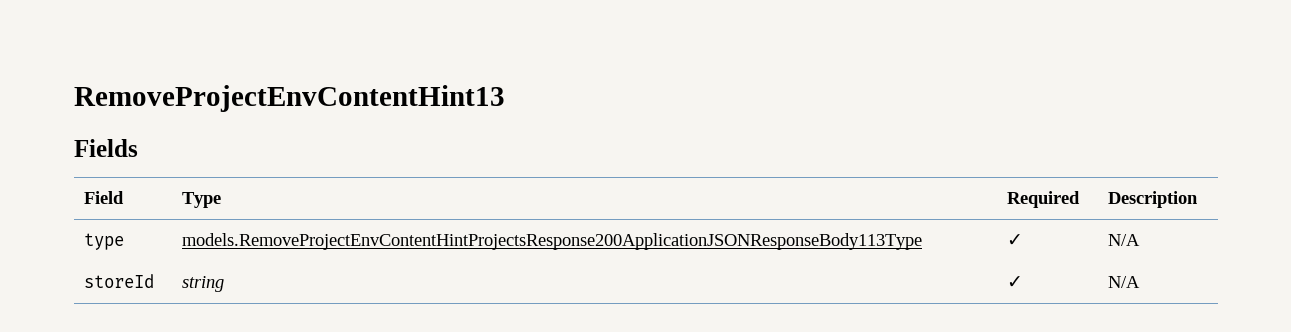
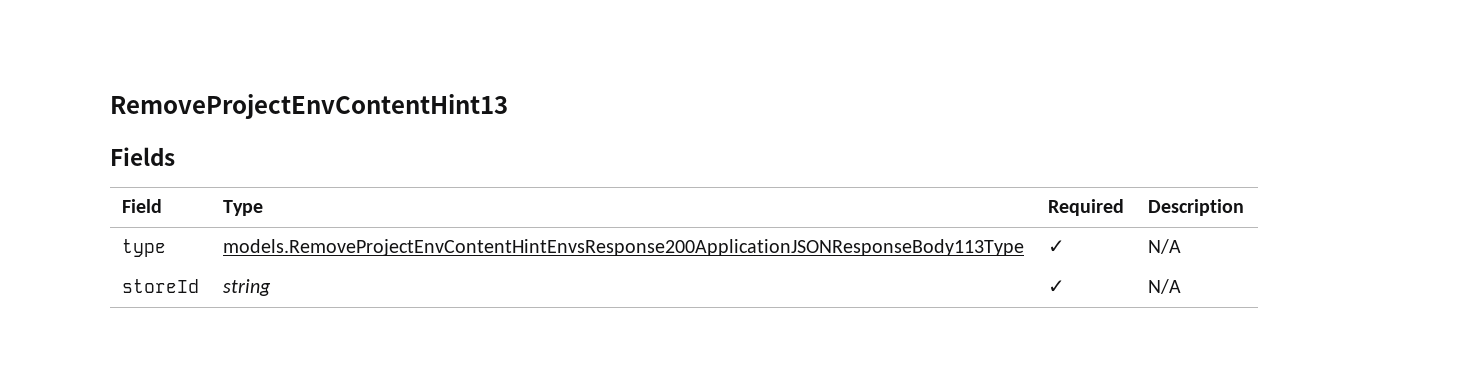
- type | models.RemoveProjectEnvContentHintProjectsResponse200ApplicationJSONResponseBody113Type | ✓ | N/A
+ type | models.RemoveProjectEnvContentHintEnvsResponse200ApplicationJSONResponseBody113Type | ✓ | N/A

